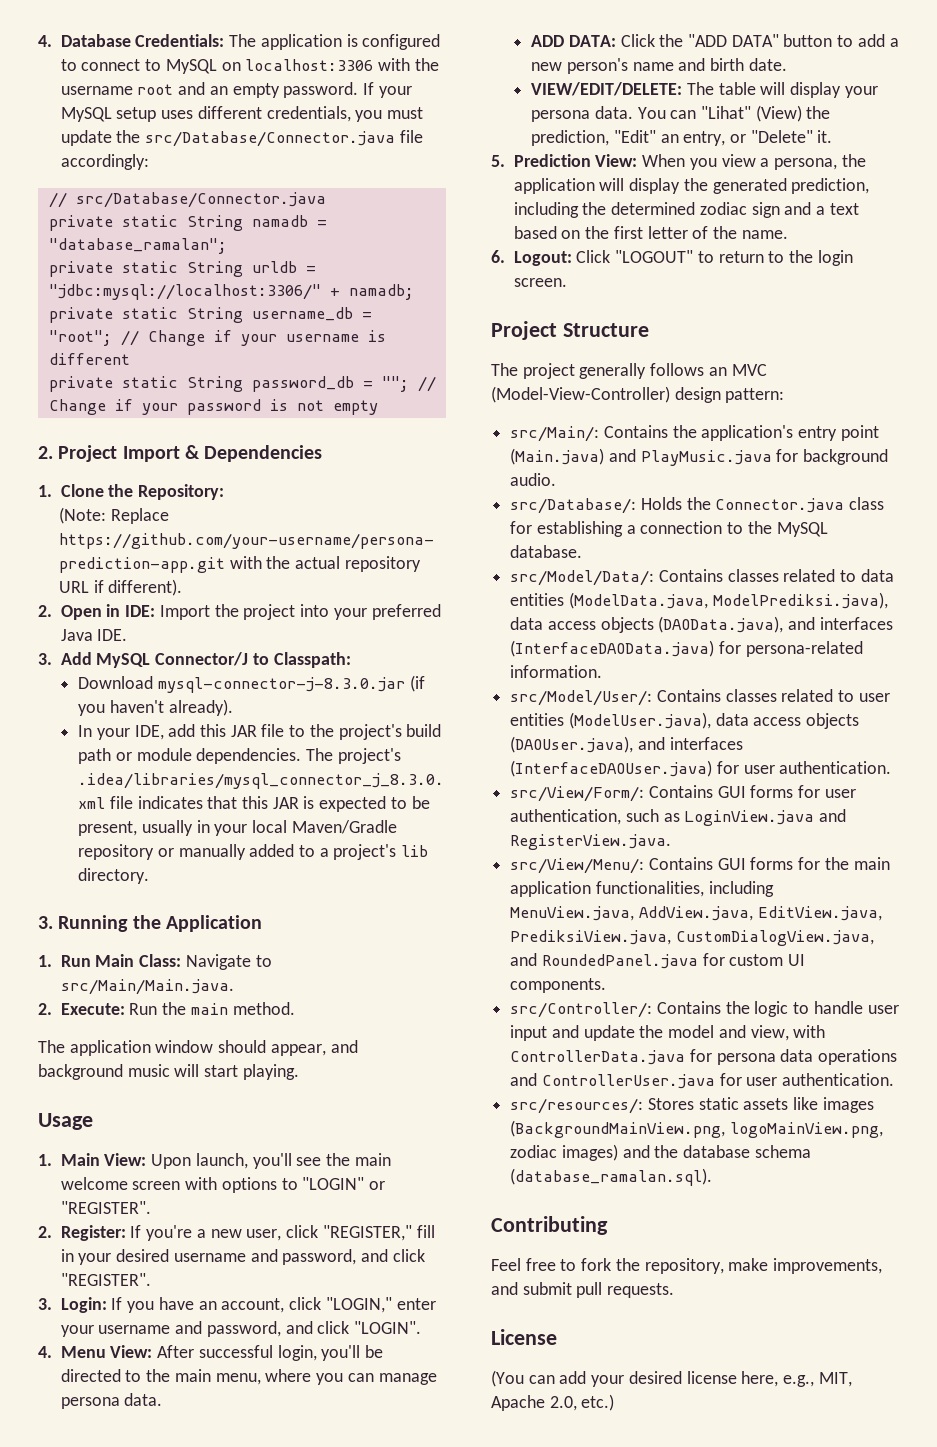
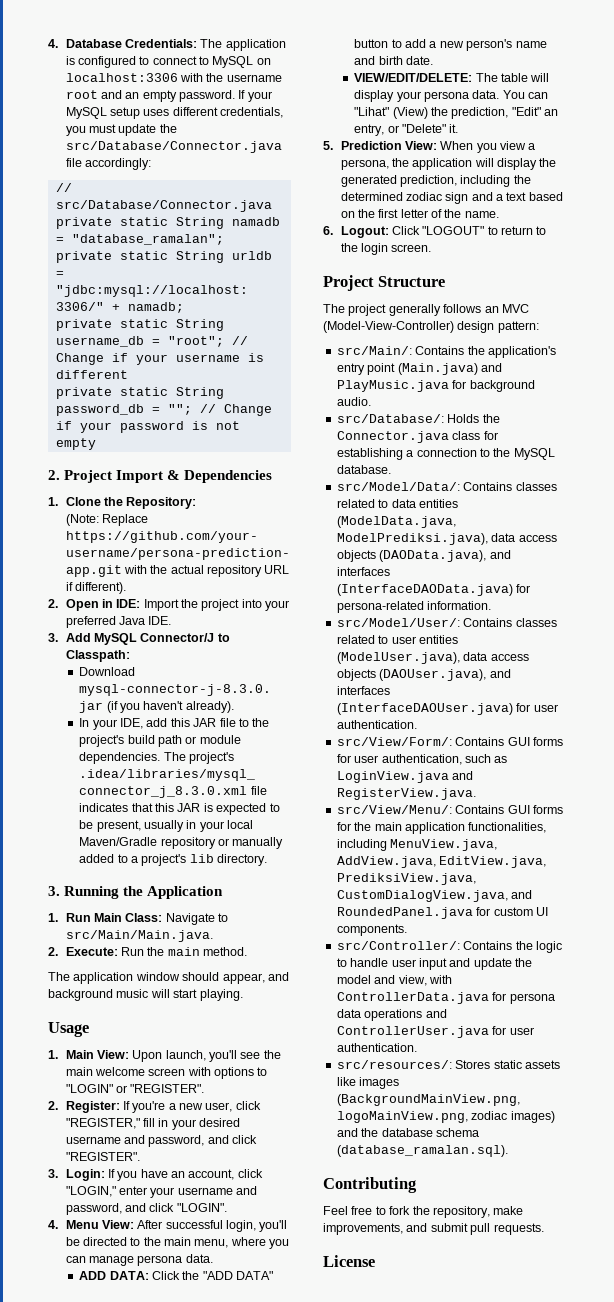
- (You can add your desired license here, e.g., MIT, Apache 2.0, etc.)

